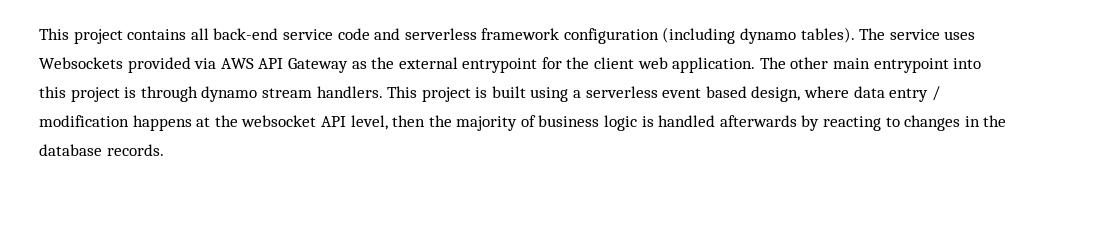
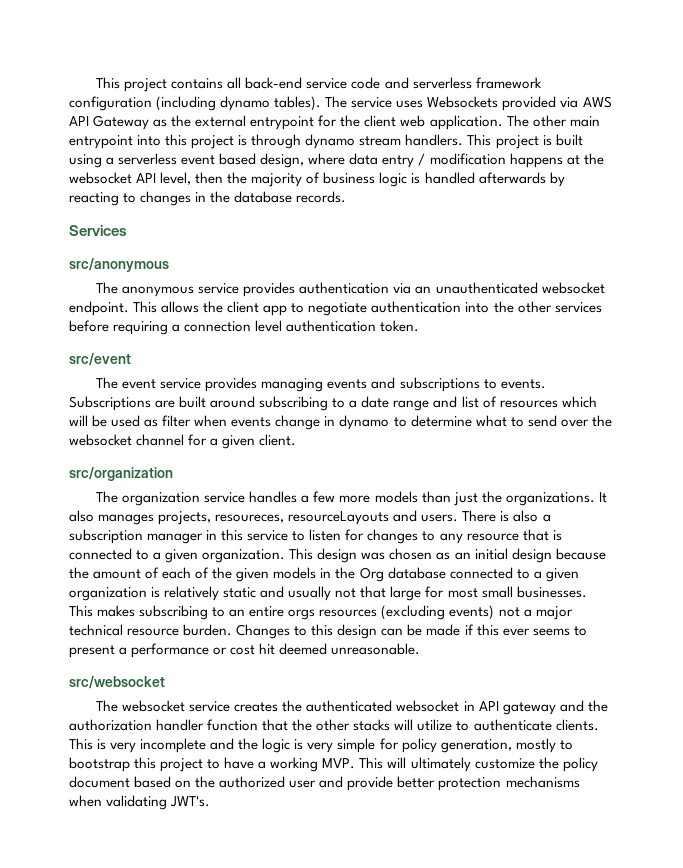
+ Services
+ src/anonymous
+ The anonymous service provides authentication via an unauthenticated websocket endpoint. This allows the client app to negotiate authentication into the other services before requiring a connection level authentication token.
+ src/event
+ The event service provides managing events and subscriptions to events. Subscriptions are built around subscribing to a date range and list of resources which will be used as filter when events change in dynamo to determine what to send over the websocket channel for a given client.
+ src/organization
+ The organization service handles a few more models than just the organizations. It also manages projects, resoureces, resourceLayouts and users. There is also a subscription manager in this service to listen for changes to any resource that is connected to a given organization. This design was chosen as an initial design because the amount of each of the given models in the Org database connected to a given organization is relatively static and usually not that large for most small businesses. This makes subscribing to an entire orgs resources (excluding events) not a major technical resource burden. Changes to this design can be made if this ever seems to present a performance or cost hit deemed unreasonable.
+ src/websocket
+ The websocket service creates the authenticated websocket in API gateway and the authorization handler function that the other stacks will utilize to authenticate clients. This is very incomplete and the logic is very simple for policy generation, mostly to bootstrap this project to have a working MVP. This will ultimately customize the policy document based on the authorized user and provide better protection mechanisms when validating JWT's.

